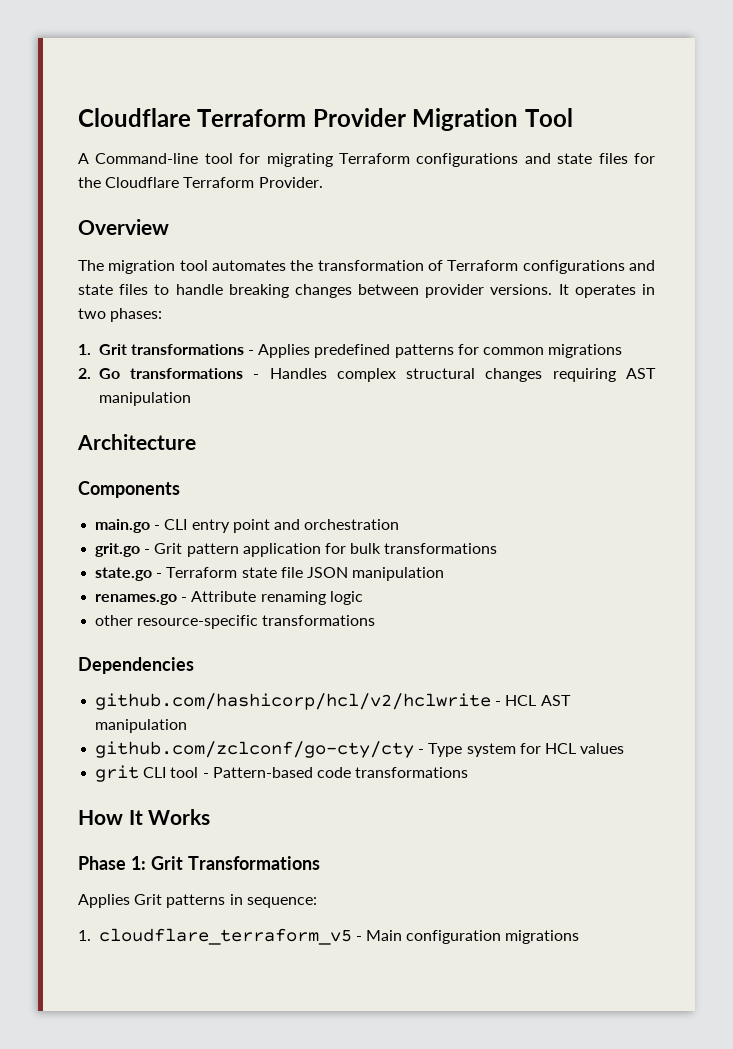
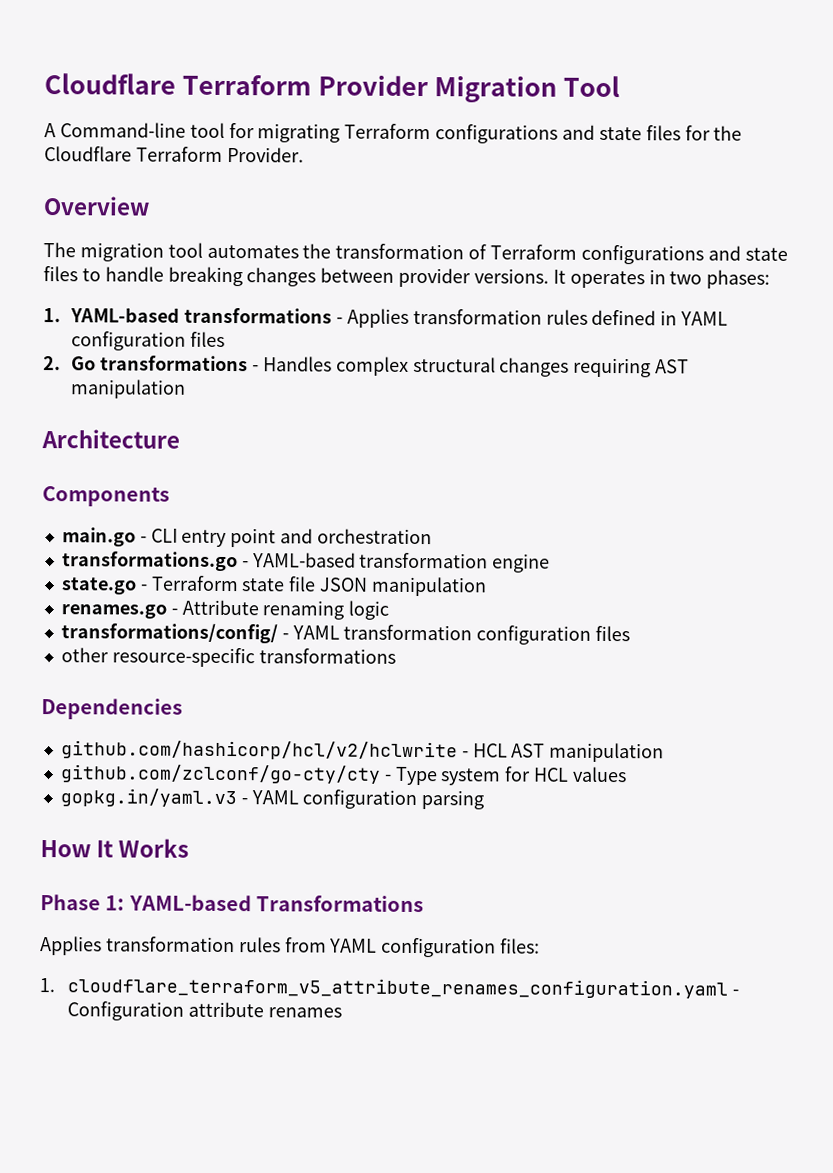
- 1. Grit transformations - Applies predefined patterns for common migrations
+ 1. YAML-based transformations - Applies transformation rules defined in YAML configuration files
- grit.go - Grit pattern application for bulk transformations
+ transformations.go - YAML-based transformation engine
+ transformations/config/ - YAML transformation configuration files
- grit CLI tool - Pattern-based code transformations
+ gopkg.in/yaml.v3 - YAML configuration parsing
- Phase 1: Grit Transformations
+ Phase 1: YAML-based Transformations
- Applies Grit patterns in sequence:
- 1. cloudflare_terraform_v5 - Main configuration migrations
+ Applies transformation rules from YAML configuration files:
+ 1. cloudflare_terraform_v5_attribute_renames_configuration.yaml - Configuration attribute renames

